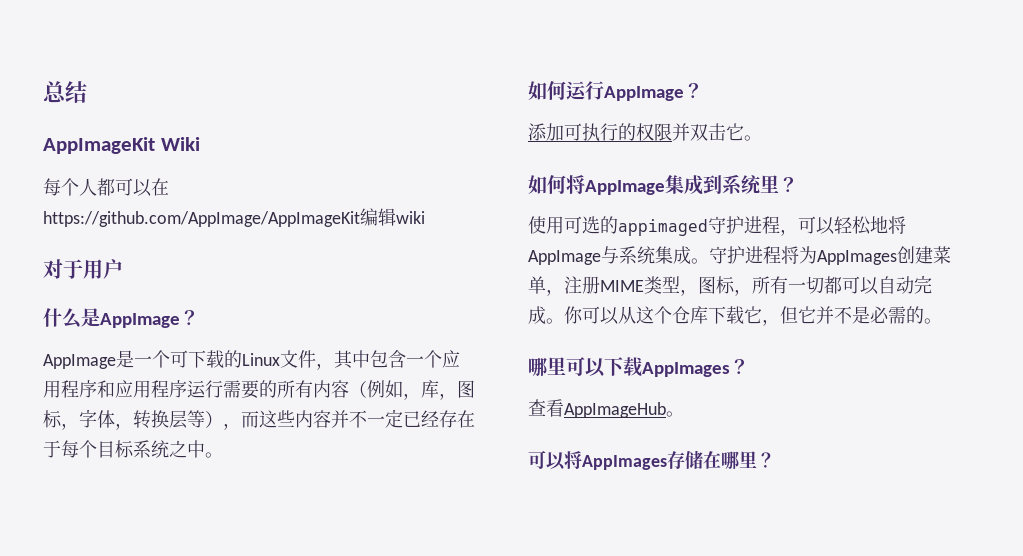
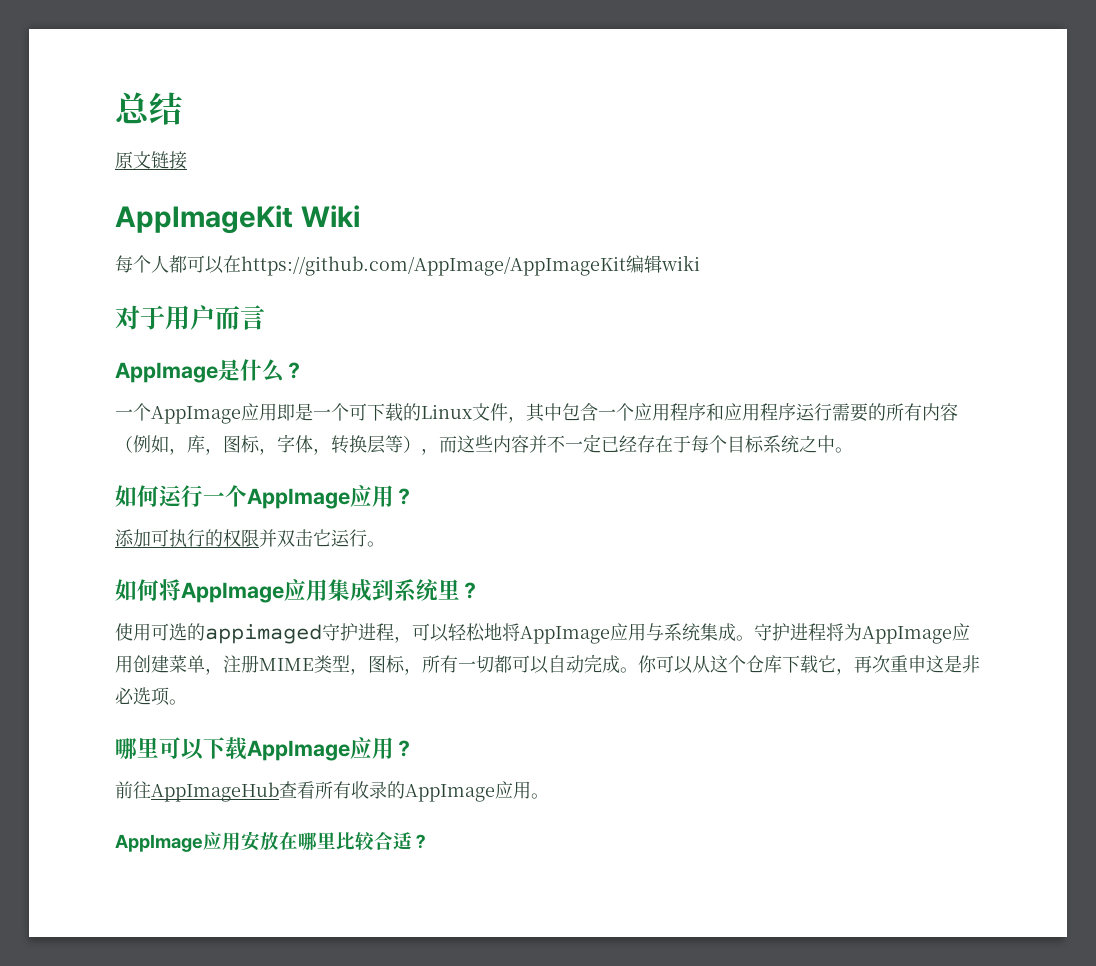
+ 原文链接
- 对于用户
- 什么是AppImage？
- AppImage是一个可下载的Linux文件，其中包含一个应用程序和应用程序运行需要的所有内容（例如，库，图标，字体，转换层等），而这些内容并不一定已经存在于每个目标系统之中。
+ 对于用户而言
+ AppImage是什么？
+ 一个AppImage应用即是一个可下载的Linux文件，其中包含一个应用程序和应用程序运行需要的所有内容（例如，库，图标，字体，转换层等），而这些内容并不一定已经存在于每个目标系统之中。
- 如何运行AppImage？
+ 如何运行一个AppImage应用？
- 添加可执行的权限并双击它。
+ 添加可执行的权限并双击它运行。
- 如何将AppImage集成到系统里？
+ 如何将AppImage应用集成到系统里？
- 使用可选的appimaged守护进程，可以轻松地将AppImage与系统集成。
+ 使用可选的appimaged守护进程，可以轻松地将AppImage应用与系统集成。
- 守护进程将为AppImages创建菜单，注册MIME类型，图标，所有一切都可以自动完成。
+ 守护进程将为AppImage应用创建菜单，注册MIME类型，图标，所有一切都可以自动完成。
- 你可以从这个仓库下载它，但它并不是必需的。
+ 你可以从这个仓库下载它，再次重申这是非必选项。
- 哪里可以下载AppImages？
- 查看AppImageHub。
- 可以将AppImages存储在哪里？
+ 哪里可以下载AppImage应用？
+ 前往AppImageHub查看所有收录的AppImage应用。
+ AppImage应用安放在哪里比较合适？

